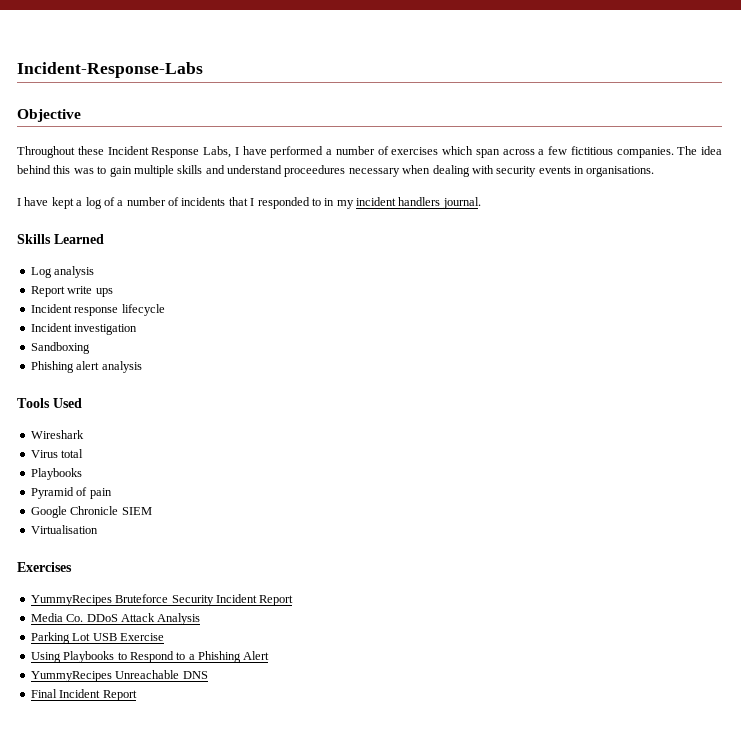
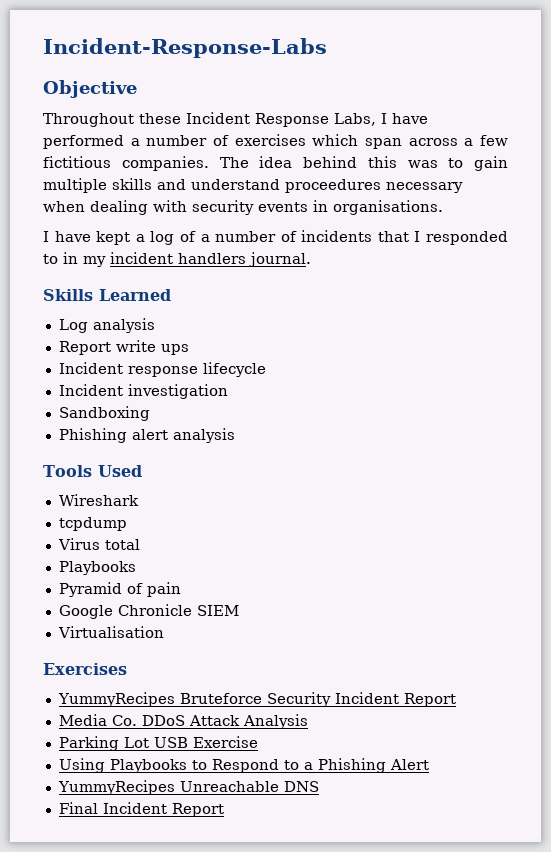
+ tcpdump

